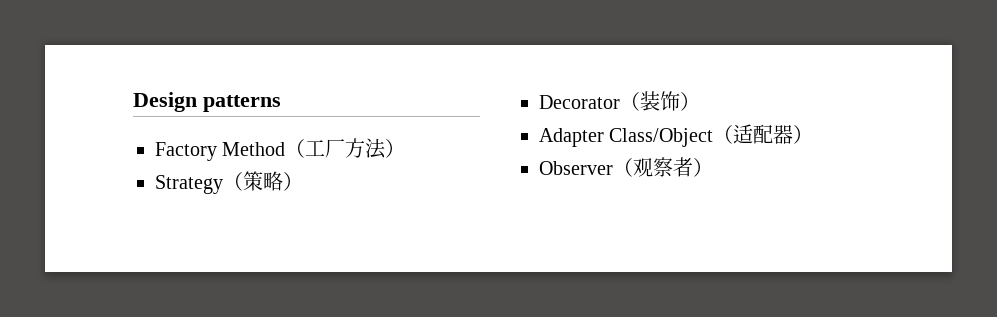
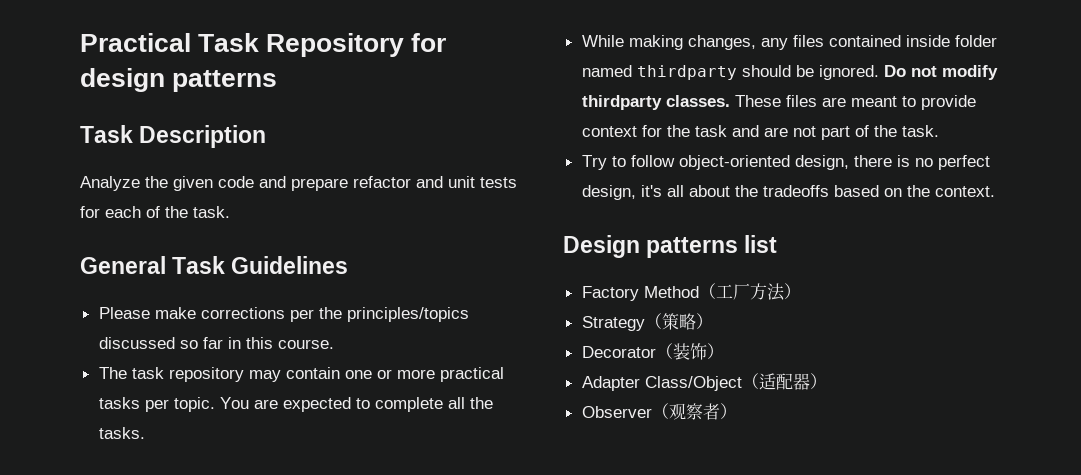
+ Practical Task Repository for design patterns
+ Task Description
+ Analyze the given code and prepare refactor and unit tests for each of the task.
+ General Task Guidelines
+ Please make corrections per the principles/topics discussed so far in this course.
+ The task repository may contain one or more practical tasks per topic. You are expected to complete all the tasks.
+ While making changes, any files contained inside folder named thirdparty should be ignored. Do not modify thirdparty classes. These files are meant to provide context for the task and are not part of the task.
+ Try to follow object-oriented design, there is no perfect design, it's all about the tradeoffs based on the context.
- Design patterns
+ Design patterns list

